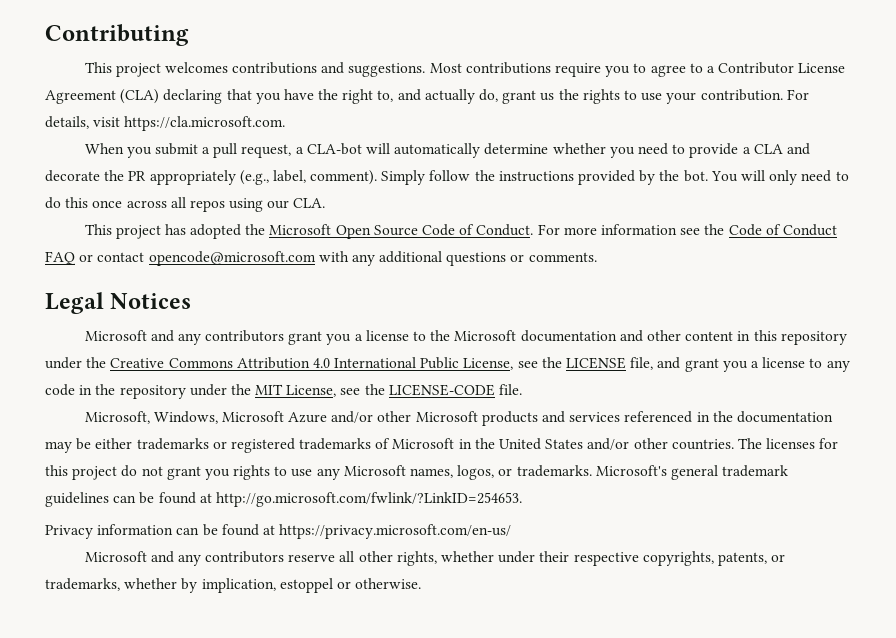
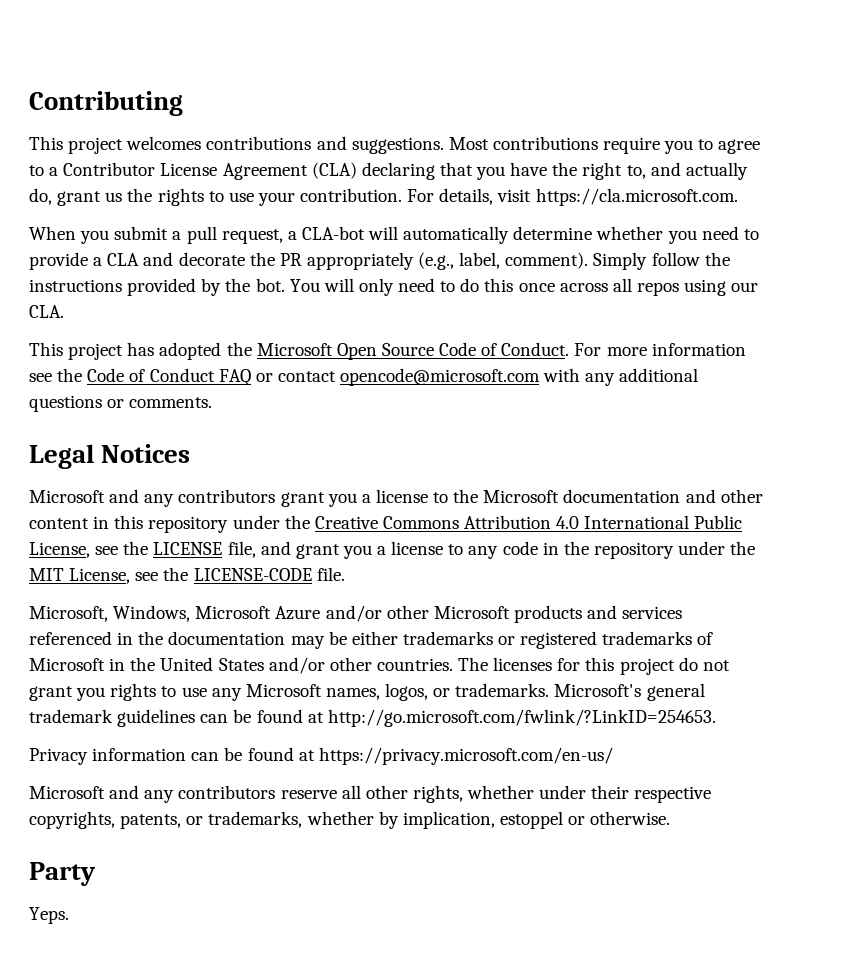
+ Party
+ Yeps.

